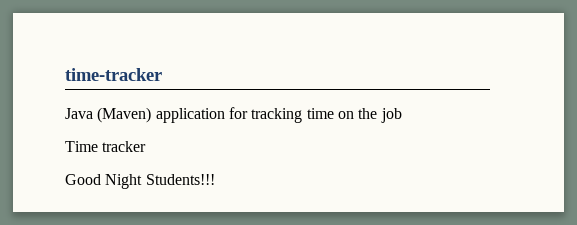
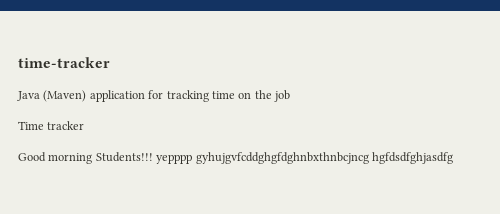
- Good Night Students!!!
+ Good morning Students!!! yepppp gyhujgvfcddghgfdghnbxthnbcjncg hgfdsdfghjasdfg

